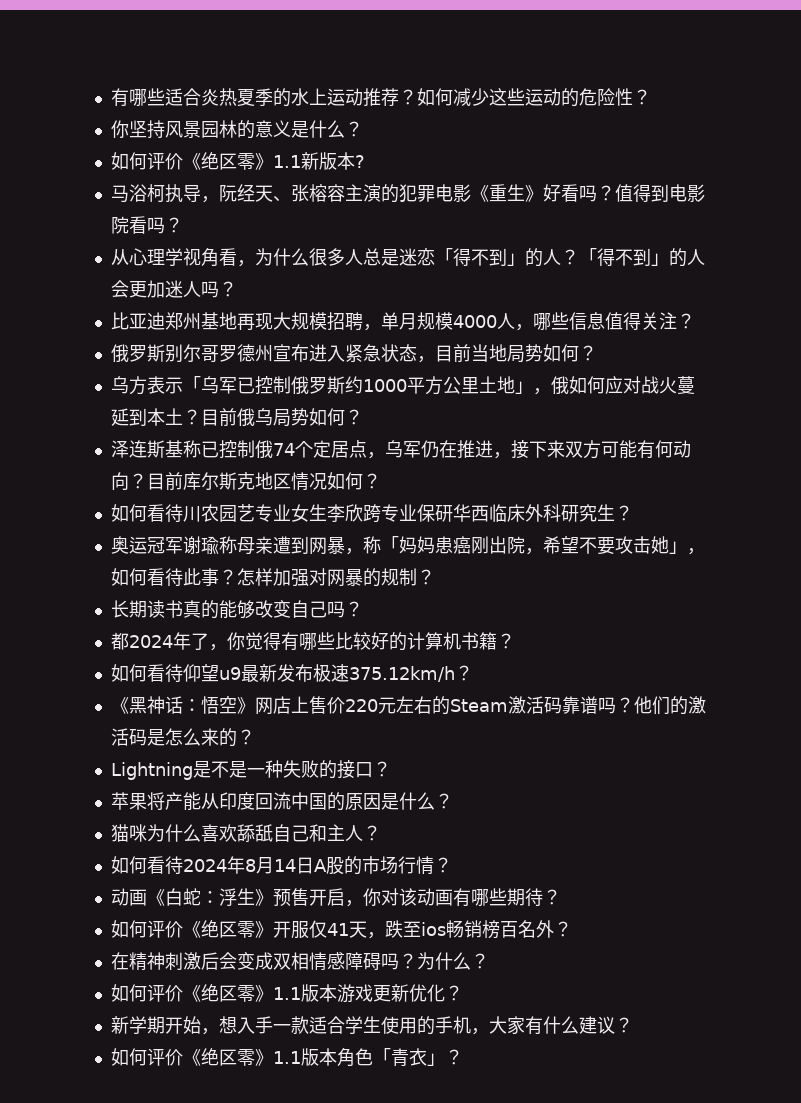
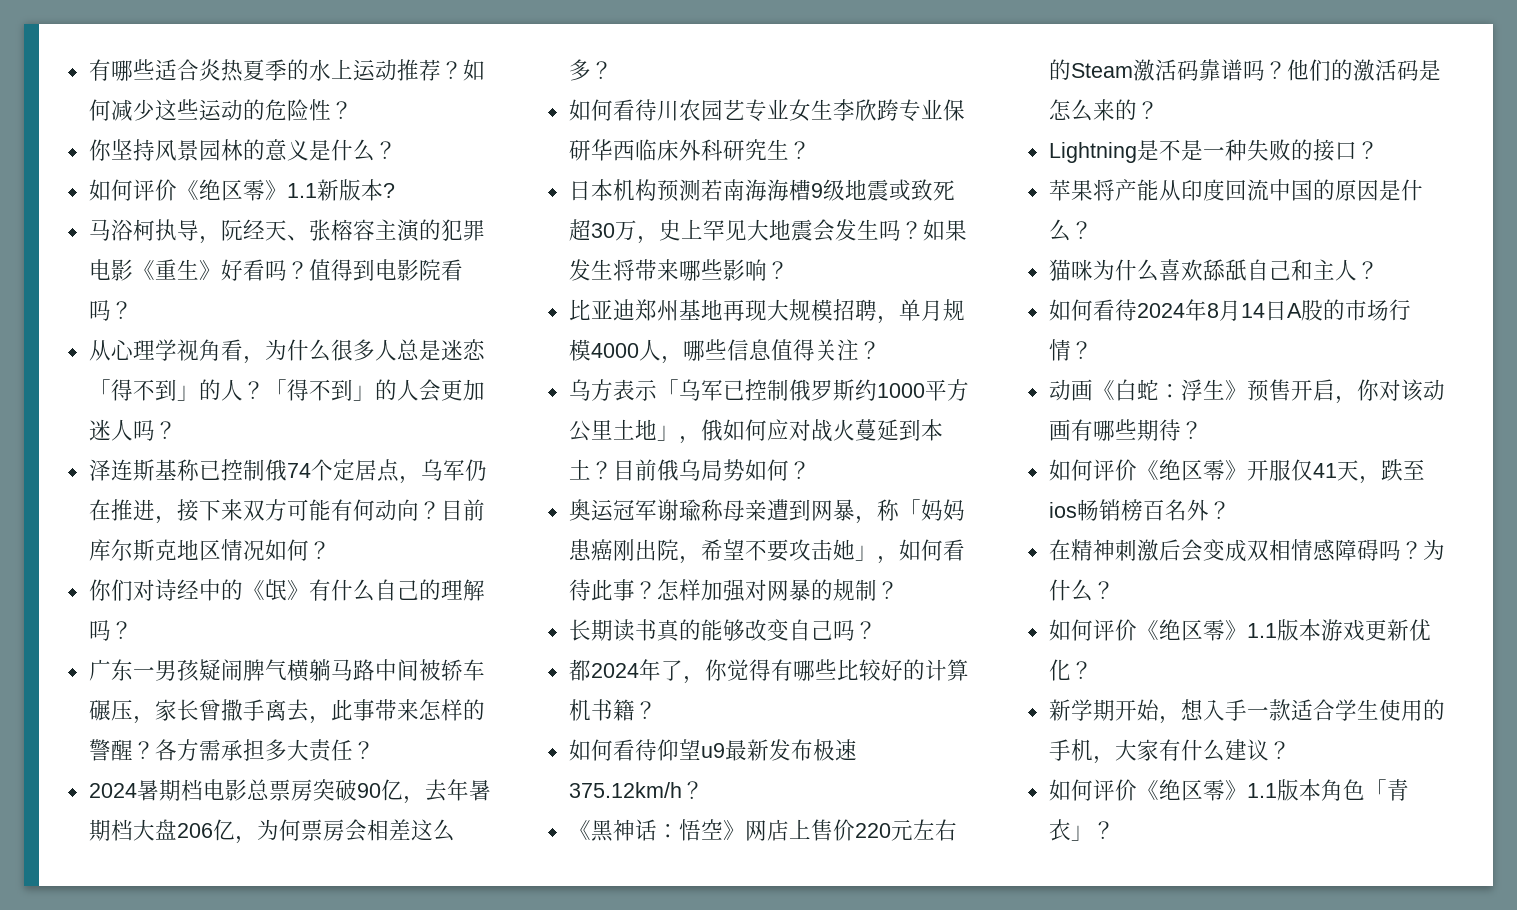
- 比亚迪郑州基地再现大规模招聘，单月规模4000人，哪些信息值得关注？
- 俄罗斯别尔哥罗德州宣布进入紧急状态，目前当地局势如何？
- 乌方表示「乌军已控制俄罗斯约1000平方公里土地」，俄如何应对战火蔓延到本土？目前俄乌局势如何？
+ 你们对诗经中的《氓》有什么自己的理解吗？
+ 广东一男孩疑闹脾气横躺马路中间被轿车碾压，家长曾撒手离去，此事带来怎样的警醒？各方需承担多大责任？
+ 2024暑期档电影总票房突破90亿，去年暑期档大盘206亿，为何票房会相差这么多？
+ 日本机构预测若南海海槽9级地震或致死超30万，史上罕见大地震会发生吗？如果发生将带来哪些影响？
+ 比亚迪郑州基地再现大规模招聘，单月规模4000人，哪些信息值得关注？
+ 乌方表示「乌军已控制俄罗斯约1000平方公里土地」，俄如何应对战火蔓延到本土？目前俄乌局势如何？

